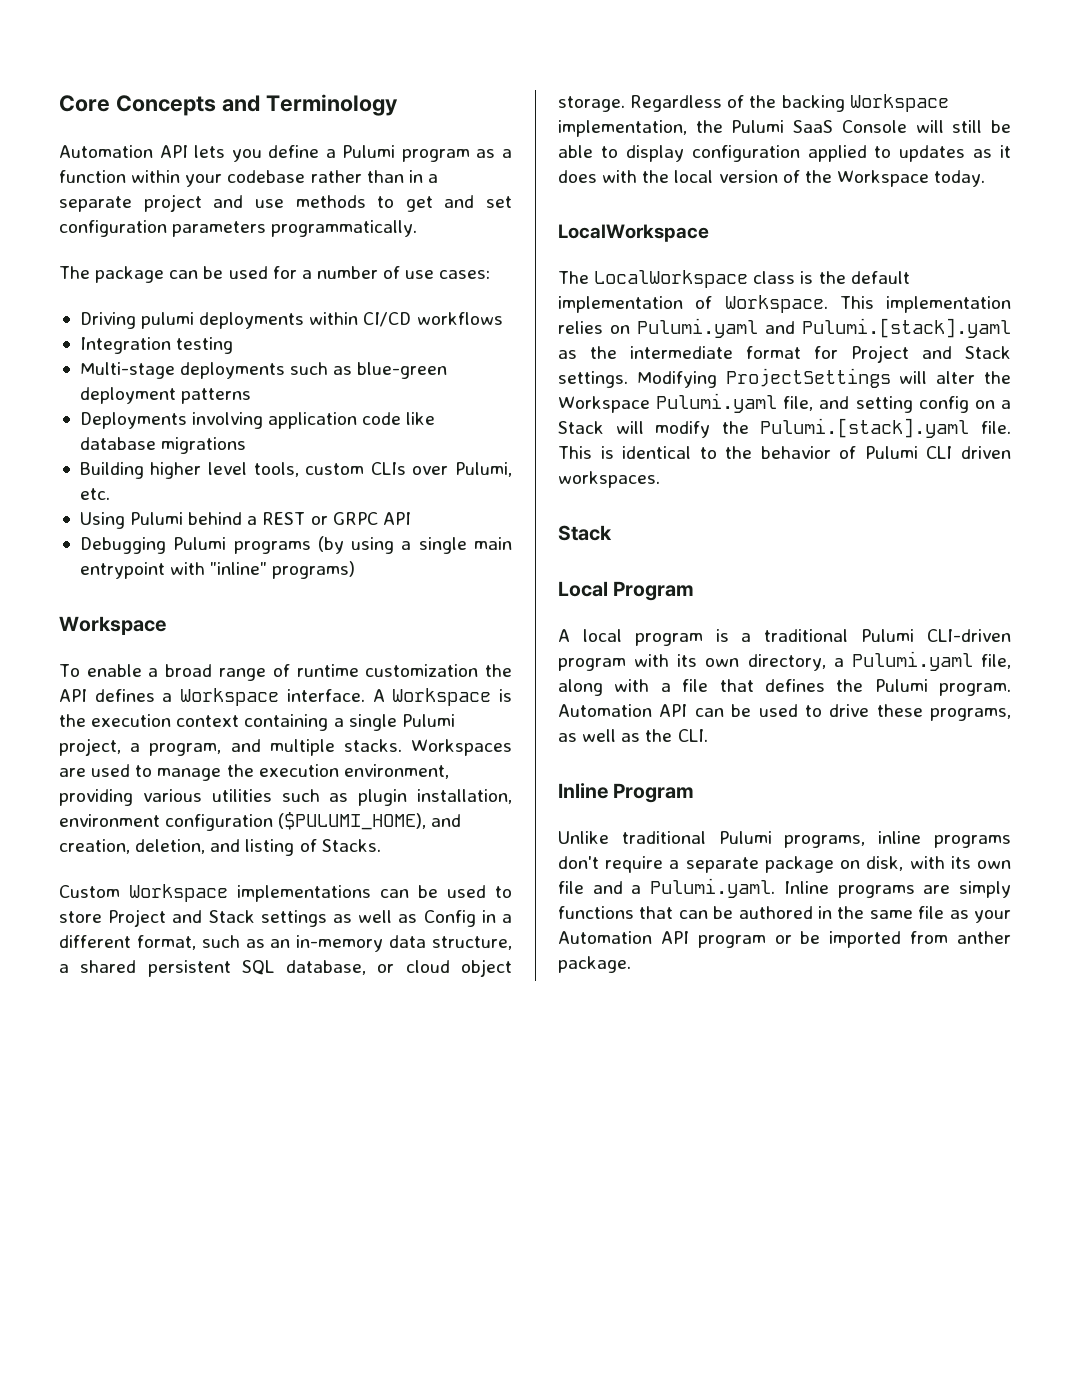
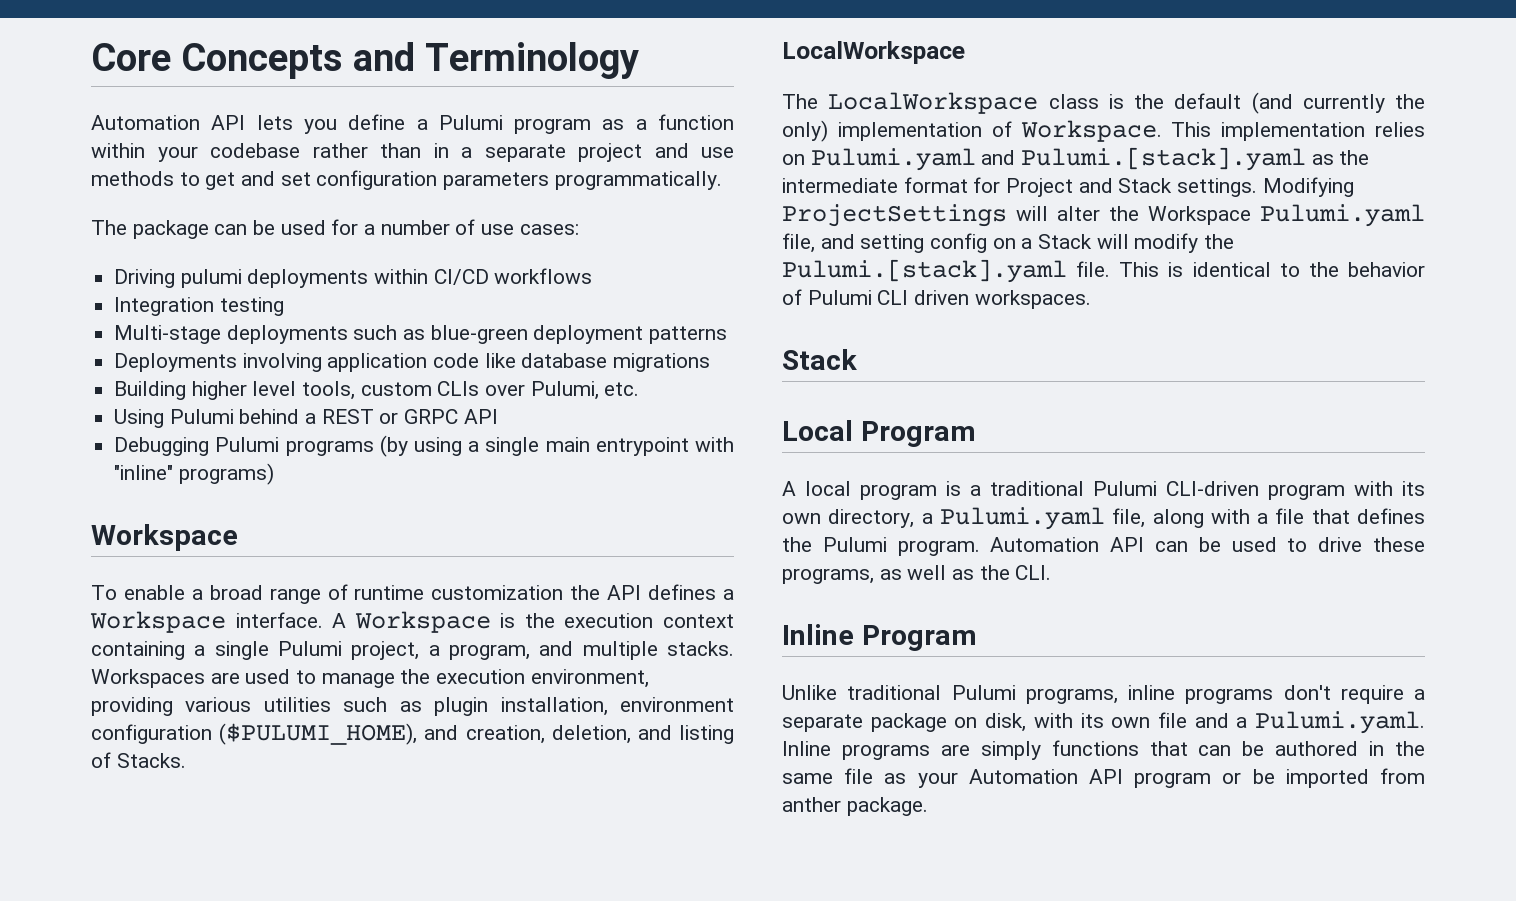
- Custom Workspace implementations can be used to store Project and Stack settings as well as Config in a different format, such as an in-memory data structure, a shared persistent SQL database, or cloud object storage. Regardless of the backing Workspace implementation, the Pulumi SaaS Console will still be able to display configuration applied to updates as it does with the local version of the Workspace today.
- The LocalWorkspace class is the default implementation of Workspace.
+ The LocalWorkspace class is the default (and currently the only) implementation of Workspace.

